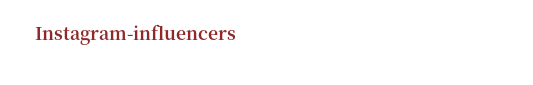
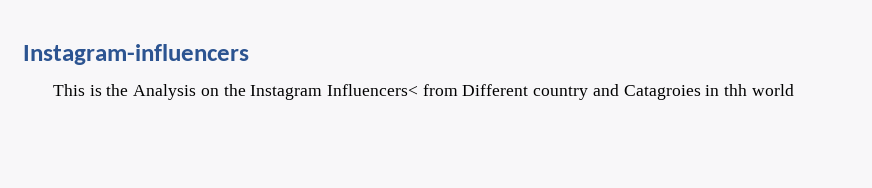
+ This is the Analysis on the Instagram Influencers< from Different country and Catagroies in thh world

